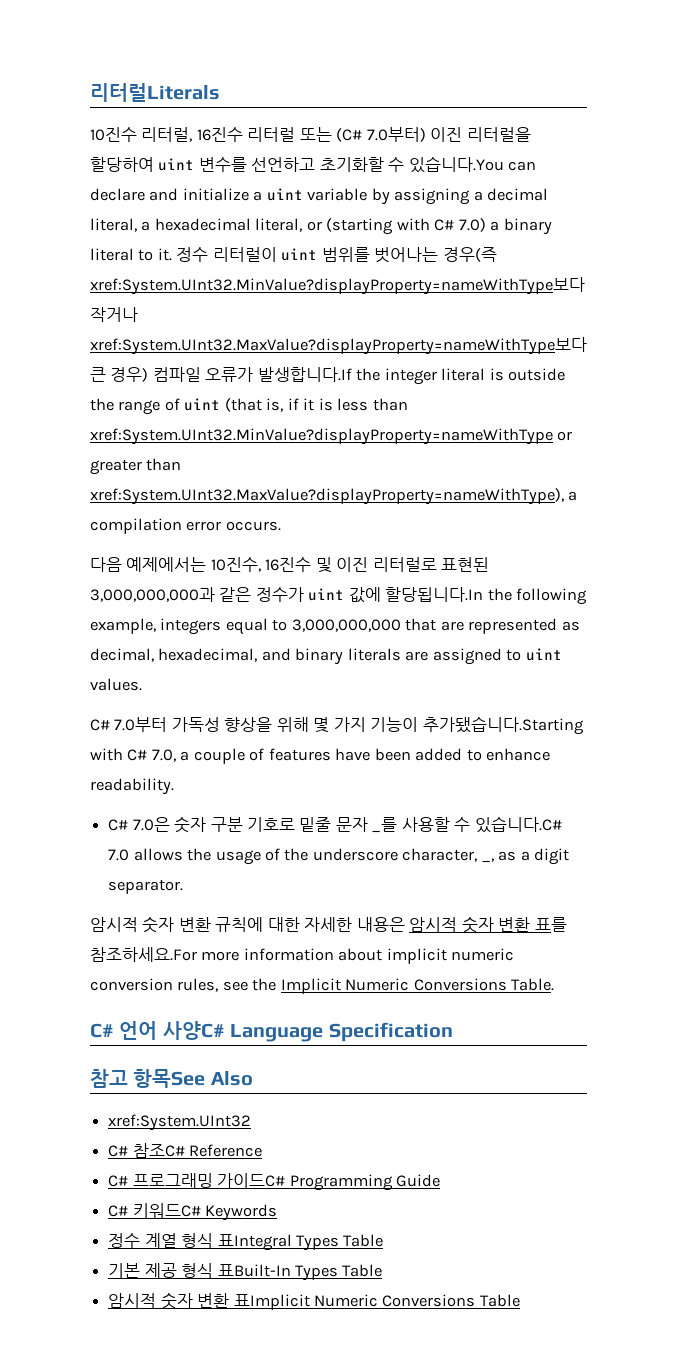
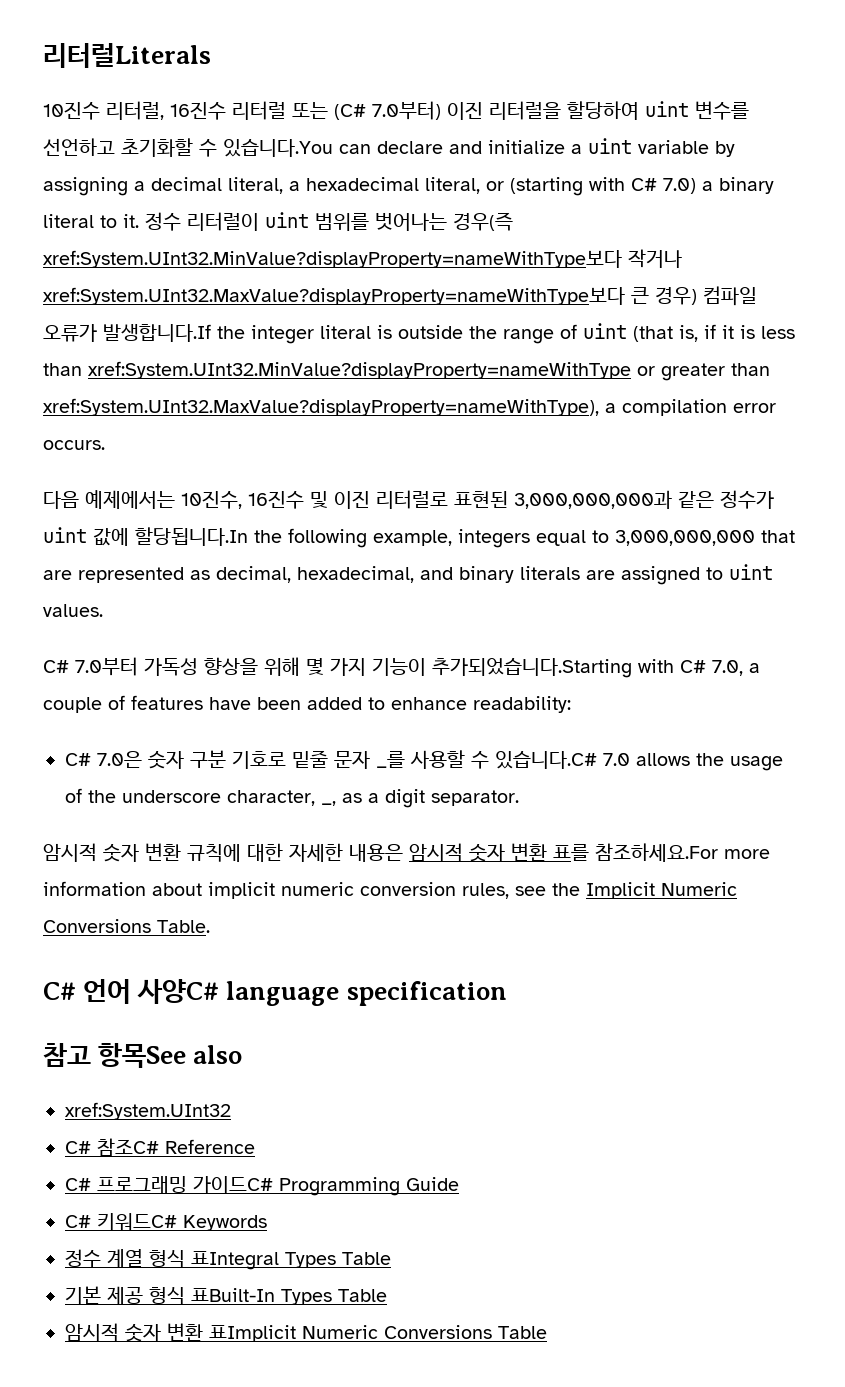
- C# 7.0부터 가독성 향상을 위해 몇 가지 기능이 추가됐습니다.Starting with C# 7.0, a couple of features have been added to enhance readability.
+ C# 7.0부터 가독성 향상을 위해 몇 가지 기능이 추가되었습니다.Starting with C# 7.0, a couple of features have been added to enhance readability:
- C# 언어 사양C# Language Specification
+ C# 언어 사양C# language specification
- 참고 항목See Also
+ 참고 항목See also

